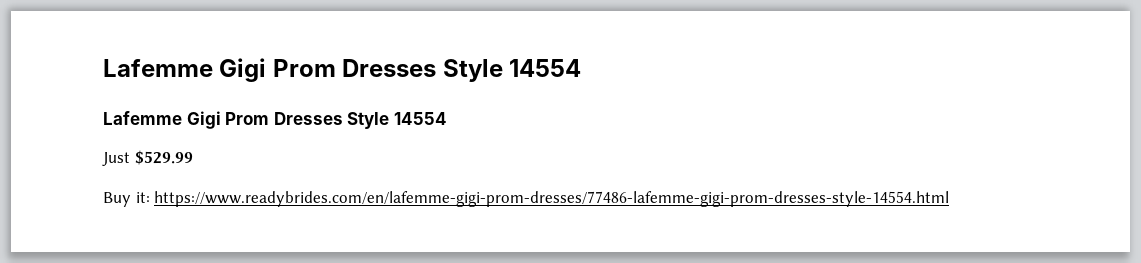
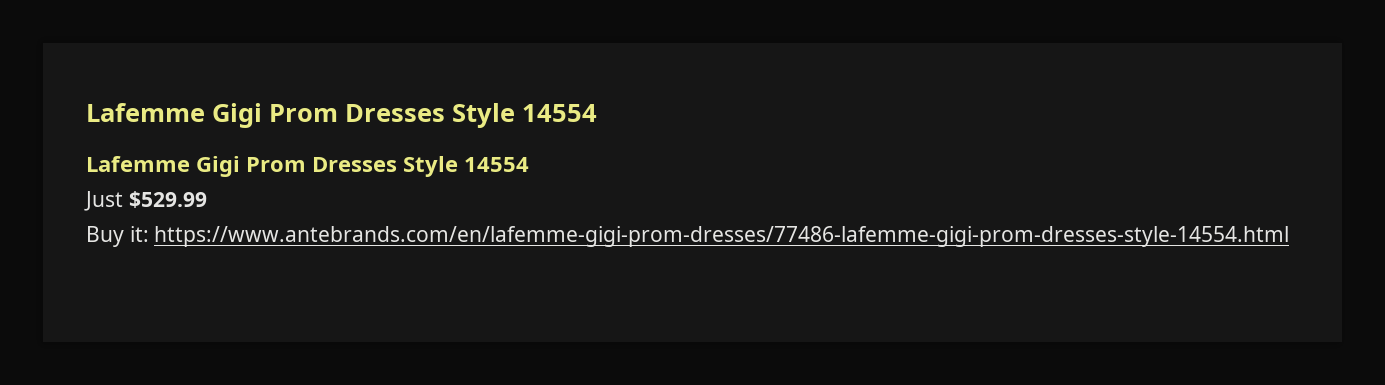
- Buy it: https://www.readybrides.com/en/lafemme-gigi-prom-dresses/77486-lafemme-gigi-prom-dresses-style-14554.html
+ Buy it: https://www.antebrands.com/en/lafemme-gigi-prom-dresses/77486-lafemme-gigi-prom-dresses-style-14554.html

